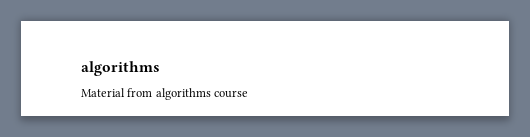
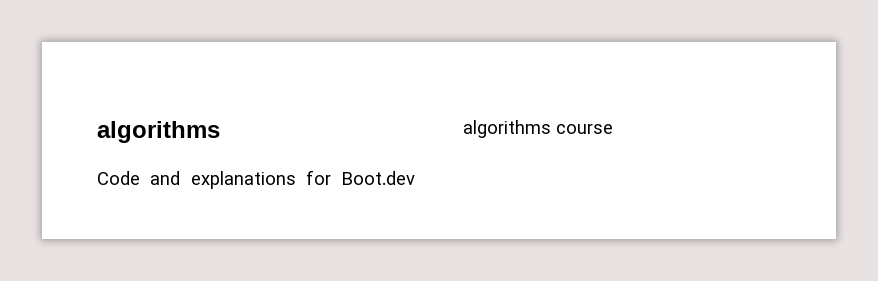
- Material from algorithms course
+ Code and explanations for Boot.dev algorithms course

